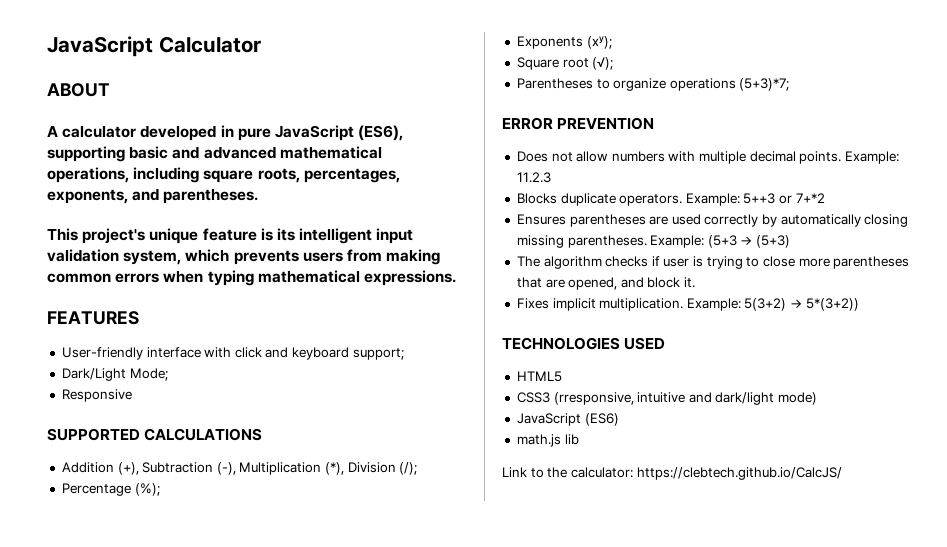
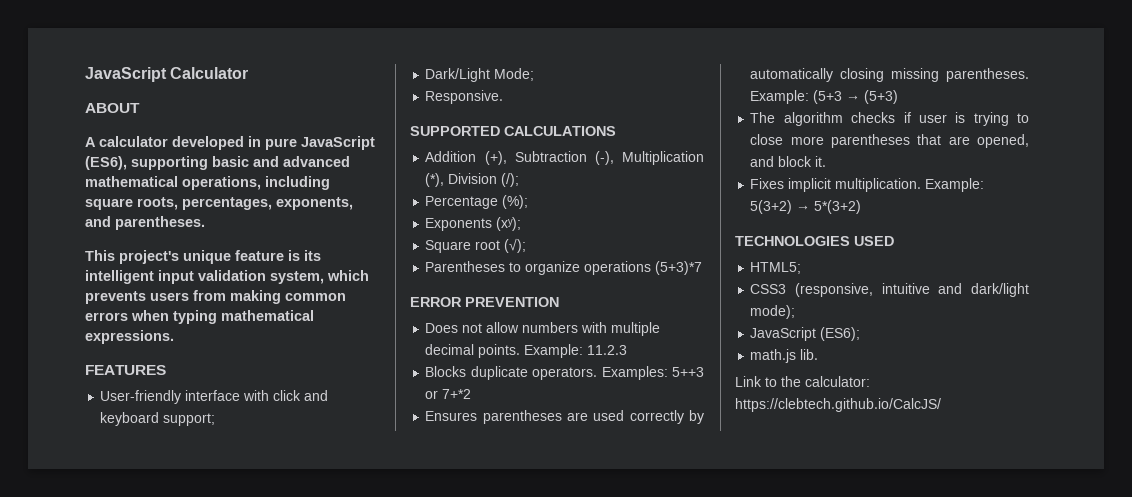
- Responsive
+ Responsive.
- Parentheses to organize operations (5+3)*7;
+ Parentheses to organize operations (5+3)*7
- Example: 5++3 or 7+*2
+ Examples: 5++3 or 7+*2
- Example: 5(3+2) → 5*(3+2))
+ Example: 5(3+2) → 5*(3+2)
- HTML5
+ HTML5;
- CSS3 (rresponsive, intuitive and dark/light mode)
- JavaScript (ES6)
+ CSS3 (responsive, intuitive and dark/light mode);
+ JavaScript (ES6);
- math.js lib
+ math.js lib.

